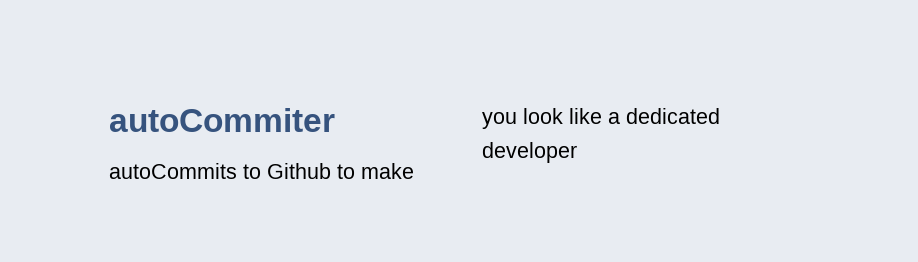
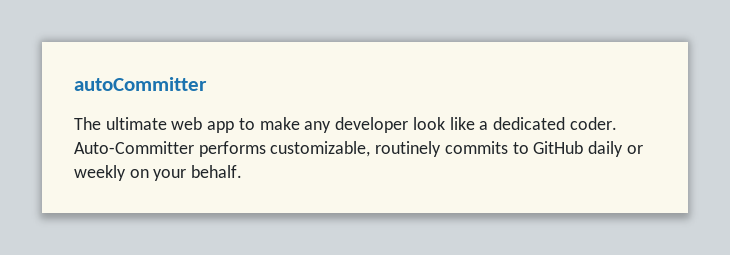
- autoCommiter
- autoCommits to Github to make you look like a dedicated developer
+ autoCommitter
+ The ultimate web app to make any developer look like a dedicated coder. Auto-Committer performs customizable, routinely commits to GitHub daily or weekly on your behalf.

